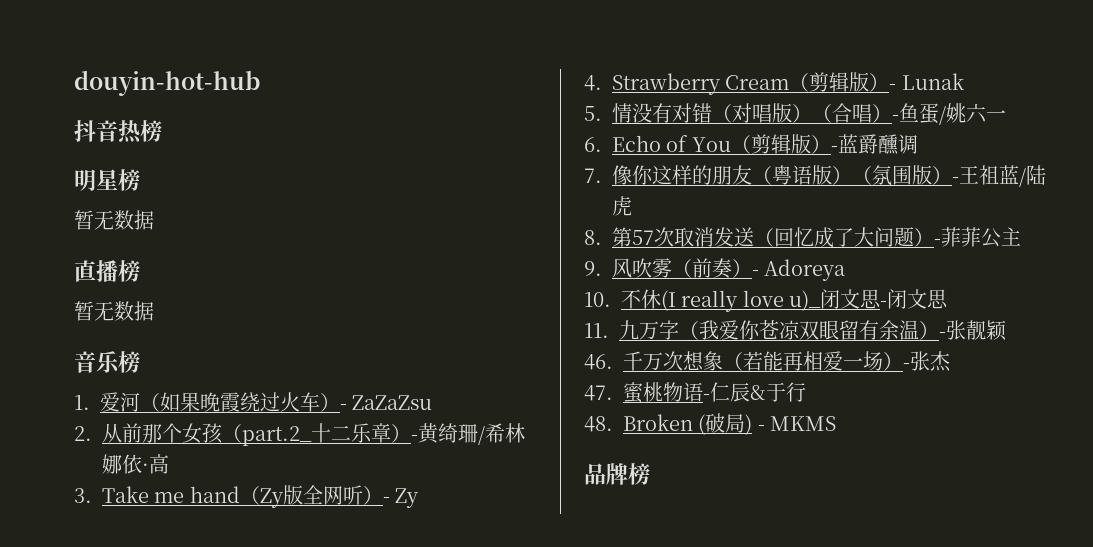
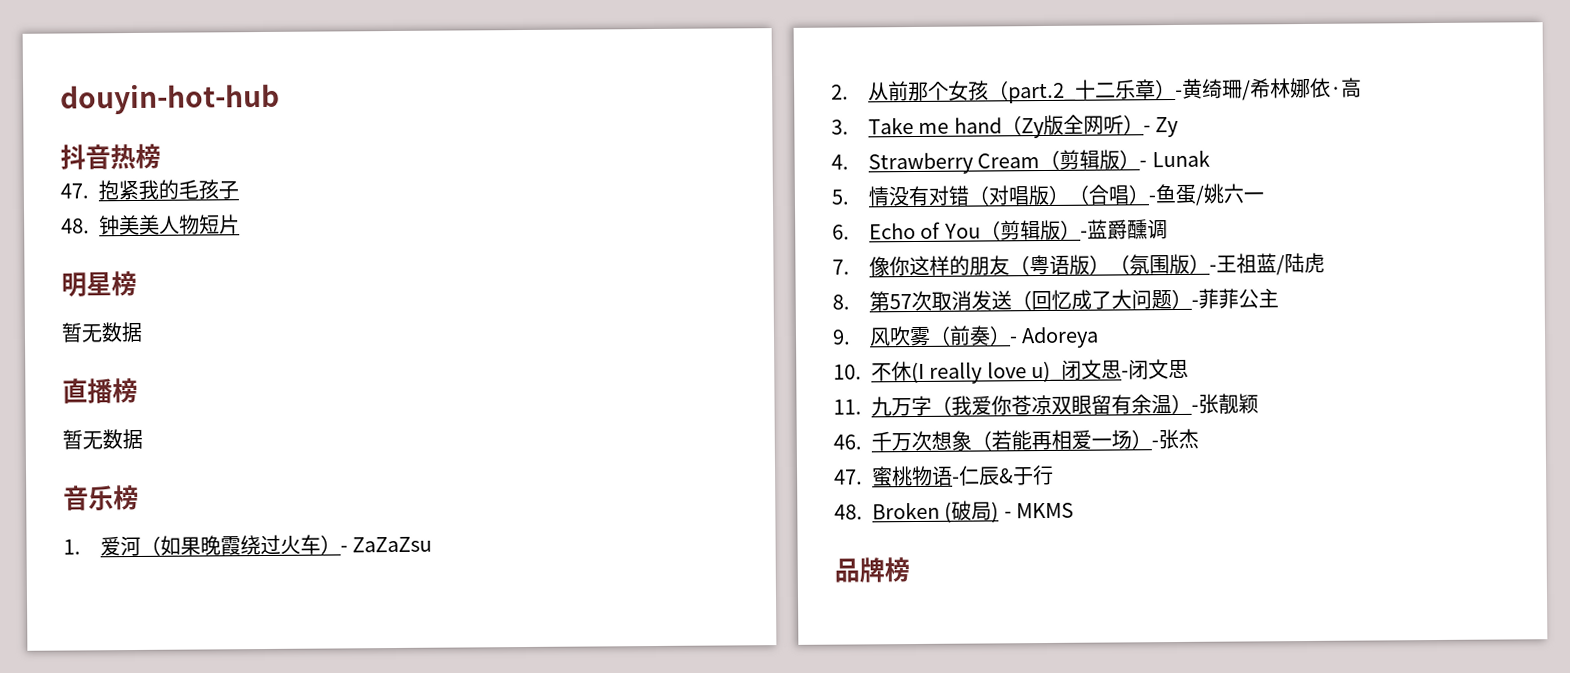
+ 47.抱紧我的毛孩子
+ 48.钟美美人物短片

